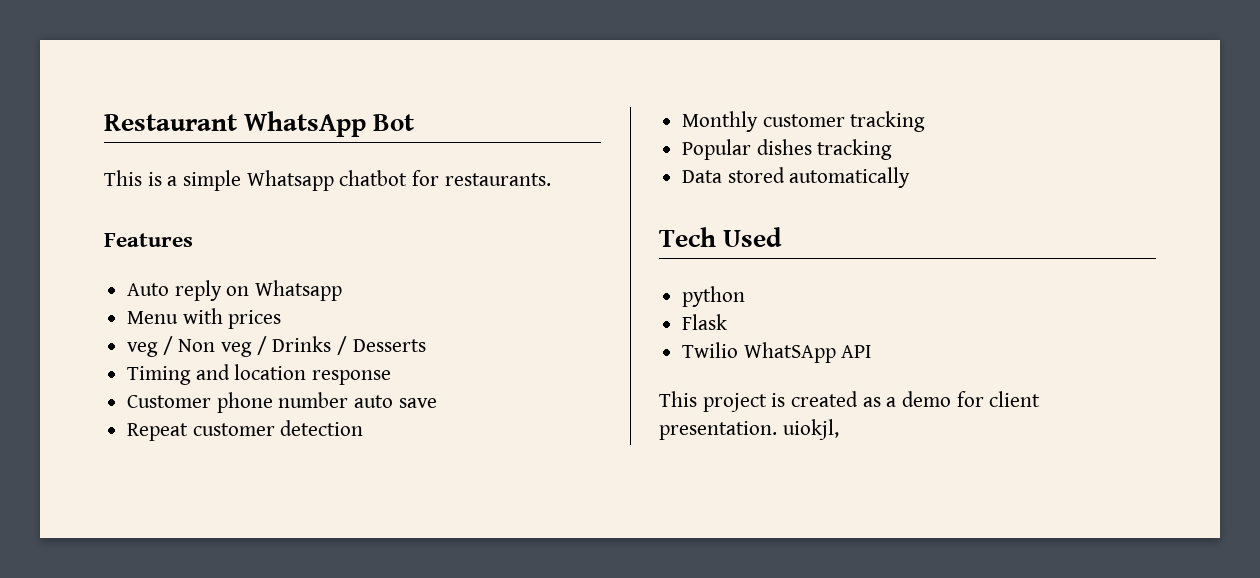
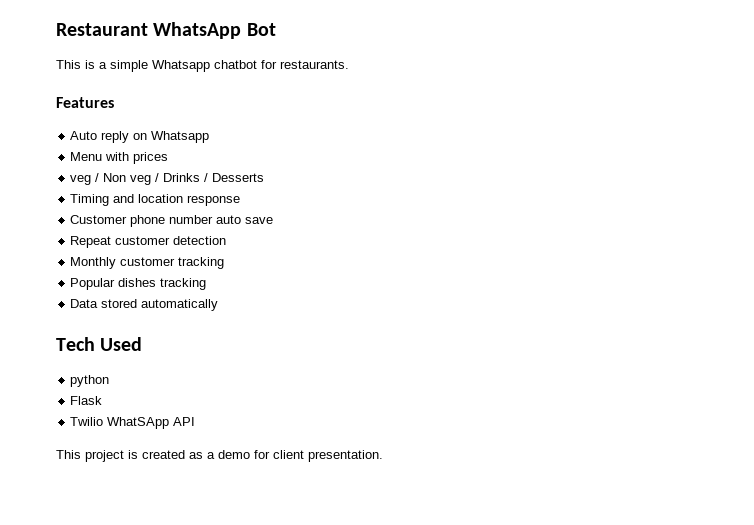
- This project is created as a demo for client presentation. uiokjl,
+ This project is created as a demo for client presentation.

